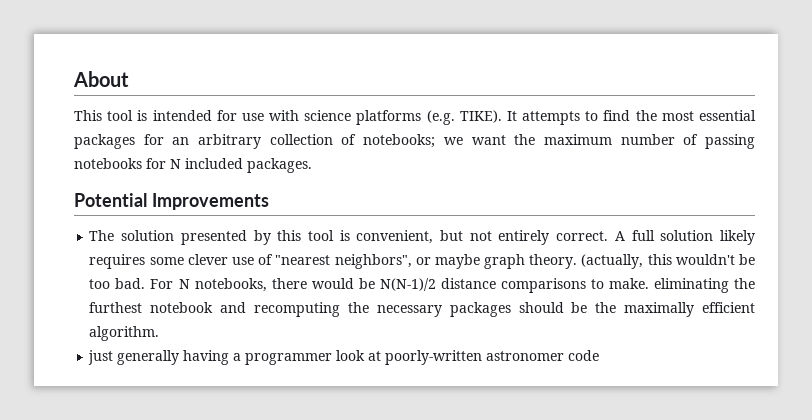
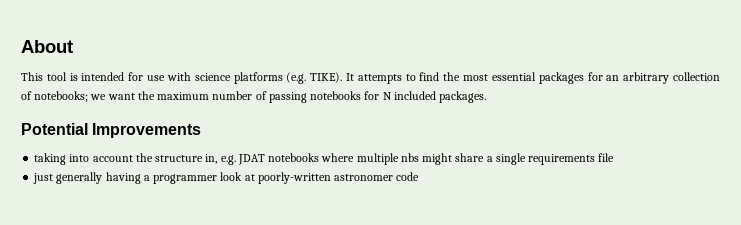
- The solution presented by this tool is convenient, but not entirely correct. A full solution likely requires some clever use of "nearest neighbors", or maybe graph theory. (actually, this wouldn't be too bad. For N notebooks, there would be N(N-1)/2 distance comparisons to make. eliminating the furthest notebook and recomputing the necessary packages should be the maximally efficient algorithm.
+ taking into account the structure in, e.g. JDAT notebooks where multiple nbs might share a single requirements file

